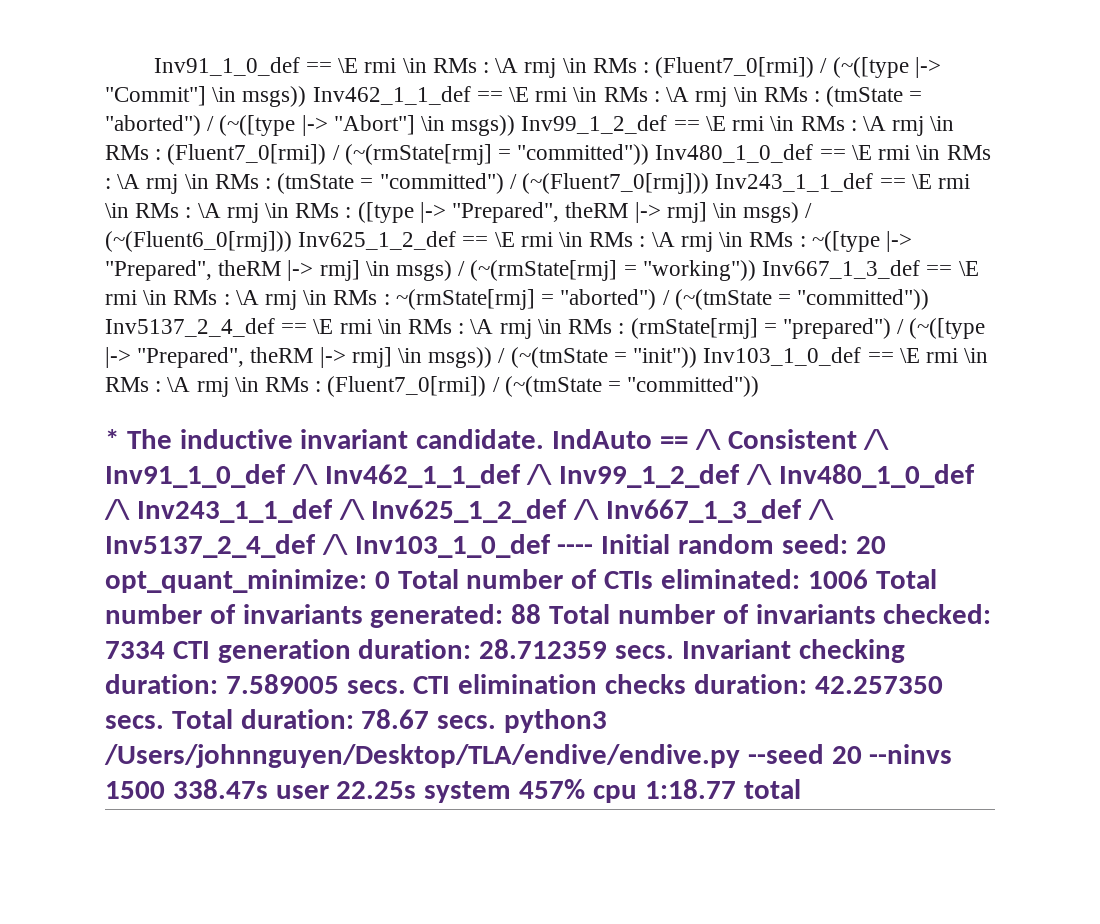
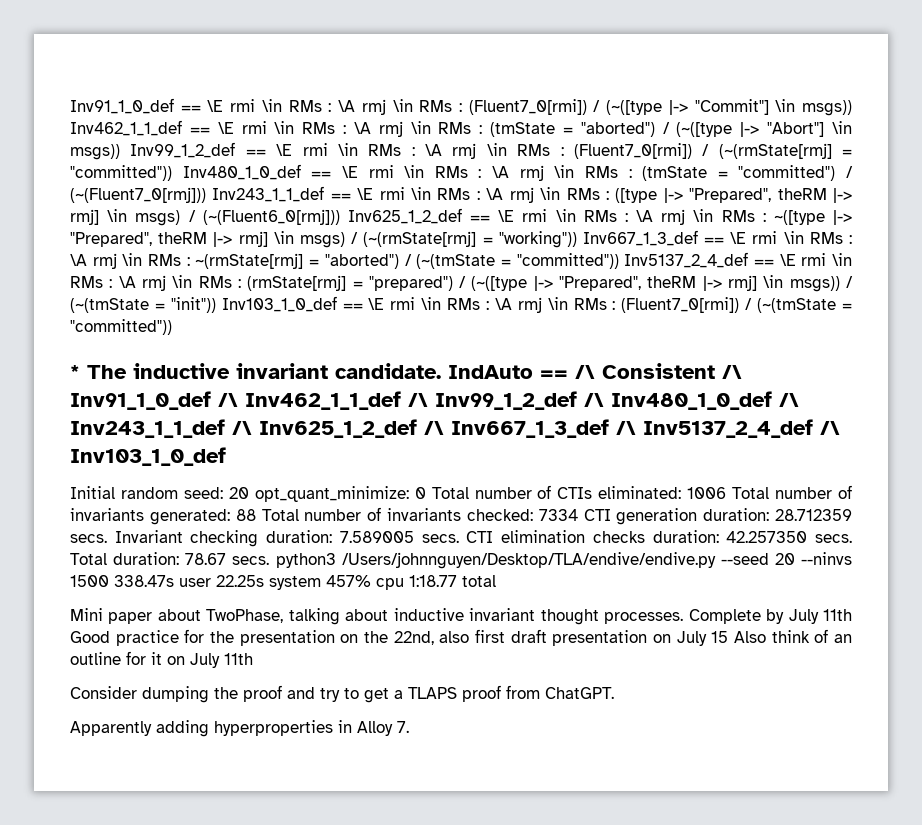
- IndAuto == /\ Consistent /\ Inv91_1_0_def /\ Inv462_1_1_def /\ Inv99_1_2_def /\ Inv480_1_0_def /\ Inv243_1_1_def /\ Inv625_1_2_def /\ Inv667_1_3_def /\ Inv5137_2_4_def /\ Inv103_1_0_def ---- Initial random seed: 20 opt_quant_minimize: 0 Total number of CTIs eliminated: 1006 Total number of invariants generated: 88 Total number of invariants checked: 7334 CTI generation duration: 28.712359 secs.
+ IndAuto == /\ Consistent /\ Inv91_1_0_def /\ Inv462_1_1_def /\ Inv99_1_2_def /\ Inv480_1_0_def /\ Inv243_1_1_def /\ Inv625_1_2_def /\ Inv667_1_3_def /\ Inv5137_2_4_def /\ Inv103_1_0_def
+ Initial random seed: 20 opt_quant_minimize: 0 Total number of CTIs eliminated: 1006 Total number of invariants generated: 88 Total number of invariants checked: 7334 CTI generation duration: 28.712359 secs.
+ Mini paper about TwoPhase, talking about inductive invariant thought processes. Complete by July 11th Good practice for the presentation on the 22nd, also first draft presentation on July 15 Also think of an outline for it on July 11th
+ Consider dumping the proof and try to get a TLAPS proof from ChatGPT.
+ Apparently adding hyperproperties in Alloy 7.

